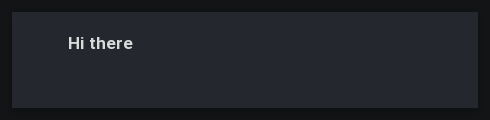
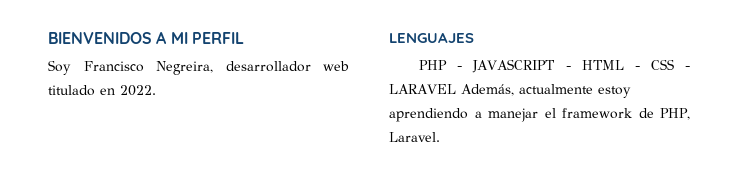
- Hi there
+ BIENVENIDOS A MI PERFIL
+ Soy Francisco Negreira, desarrollador web titulado en 2022.
+ LENGUAJES
+ PHP - JAVASCRIPT - HTML - CSS - LARAVEL Además, actualmente estoy aprendiendo a manejar el framework de PHP, Laravel.

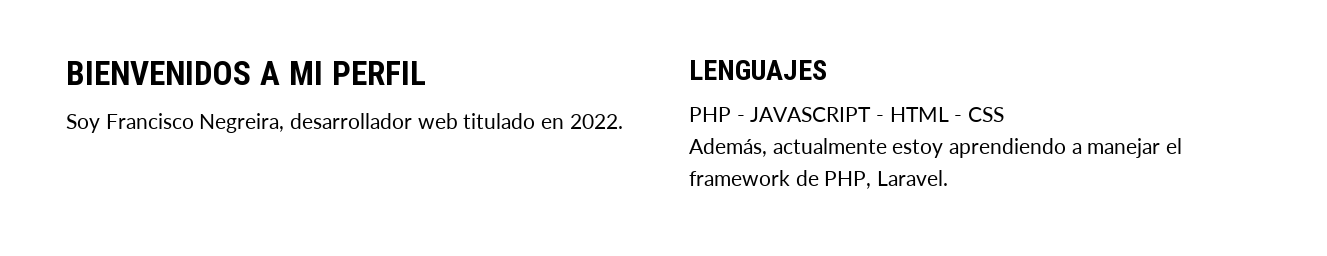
- PHP - JAVASCRIPT - HTML - CSS - LARAVEL Además, actualmente estoy aprendiendo a manejar el framework de PHP, Laravel.
+ PHP - JAVASCRIPT - HTML - CSS
+ Además, actualmente estoy aprendiendo a manejar el framework de PHP, Laravel.

